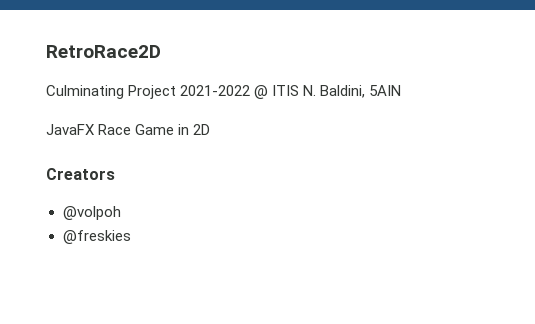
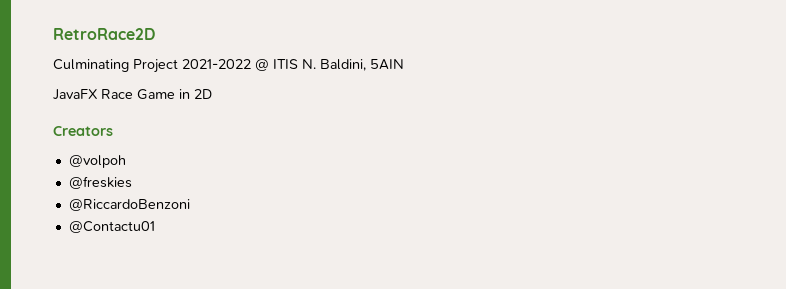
+ @RiccardoBenzoni
+ @Contactu01

